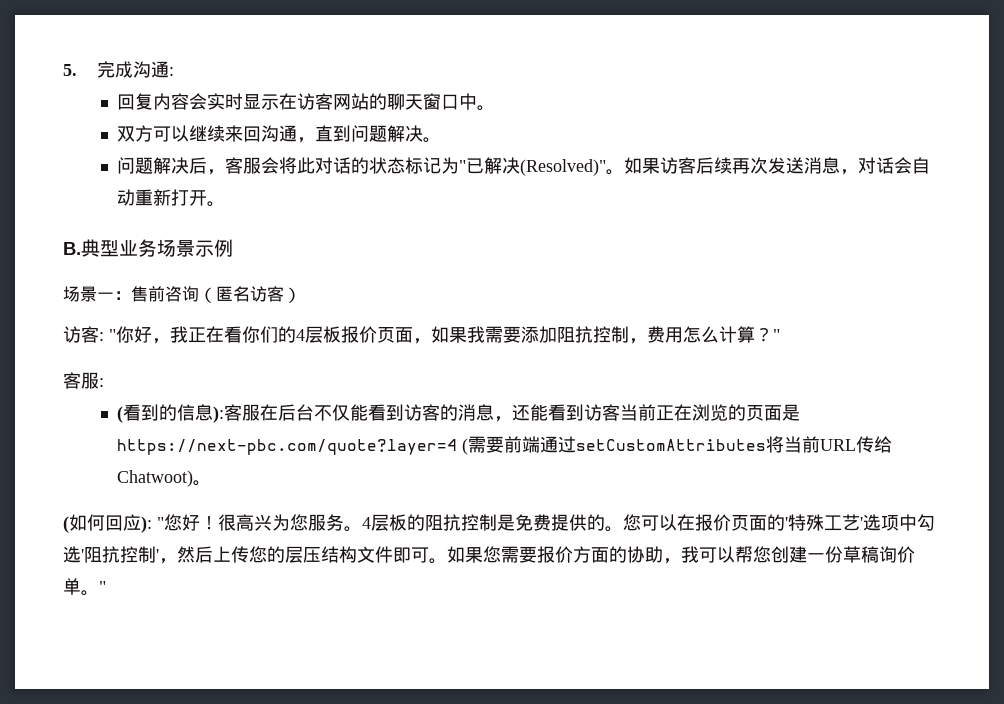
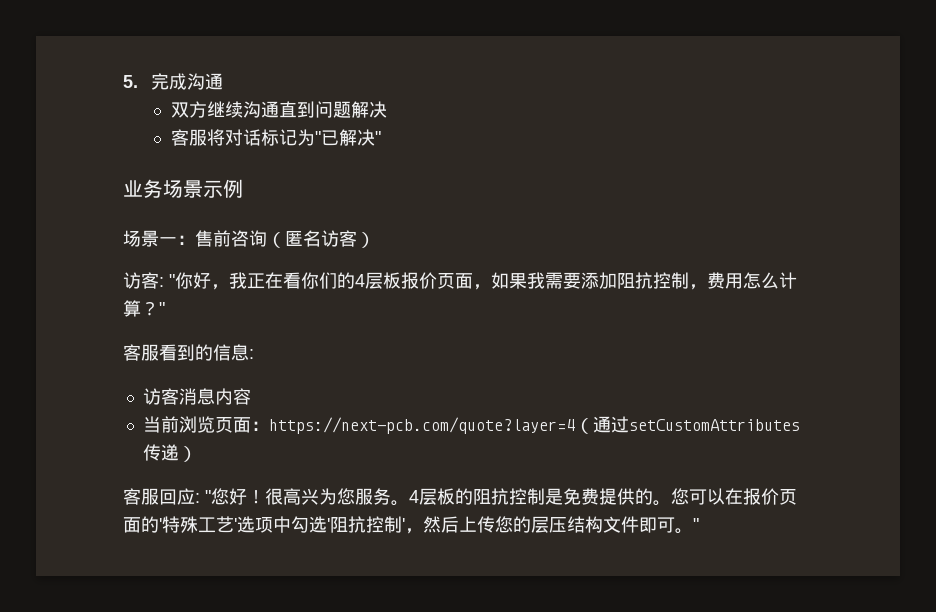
- 5.完成沟通:
- 回复内容会实时显示在访客网站的聊天窗口中。
- 双方可以继续来回沟通，直到问题解决。
- 问题解决后，客服会将此对话的状态标记为"已解决(Resolved)"。如果访客后续再次发送消息，对话会自动重新打开。
- B.典型业务场景示例
+ 5.完成沟通
+ 双方继续沟通直到问题解决
+ 客服将对话标记为"已解决"
+ 业务场景示例
- 客服:
- (看到的信息):客服在后台不仅能看到访客的消息，还能看到访客当前正在浏览的页面是https://next-pbc.com/quote?layer=4 (需要前端通过setCustomAttributes将当前URL传给Chatwoot)。
- (如何回应): "您好！
+ 客服看到的信息:
+ 访客消息内容
+ 当前浏览页面：https://next-pcb.com/quote?layer=4（通过setCustomAttributes传递）
+ 客服回应: "您好！
- 如果您需要报价方面的协助，我可以帮您创建一份草稿询价单。

